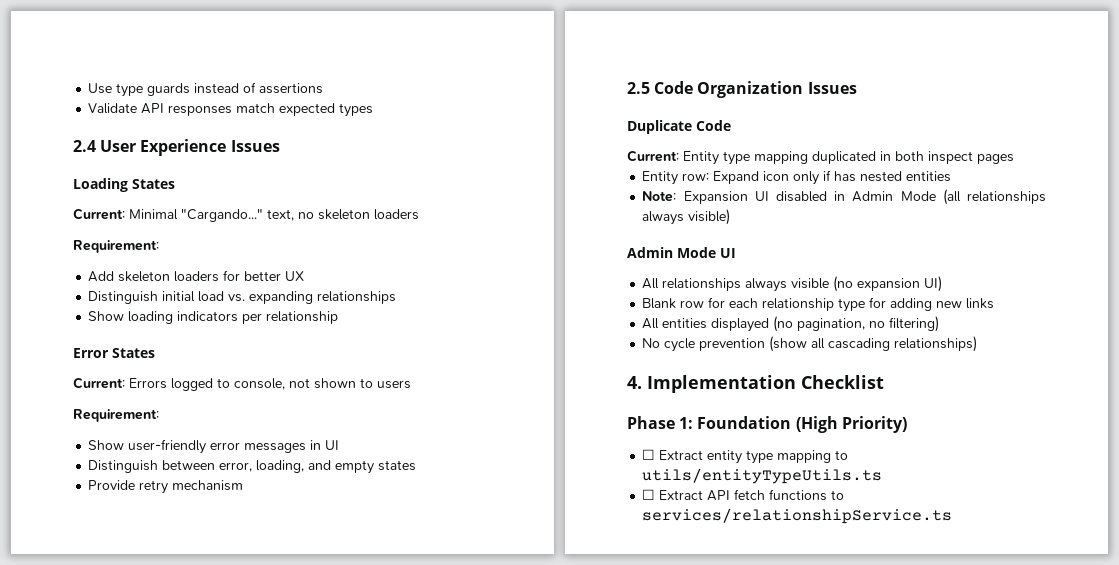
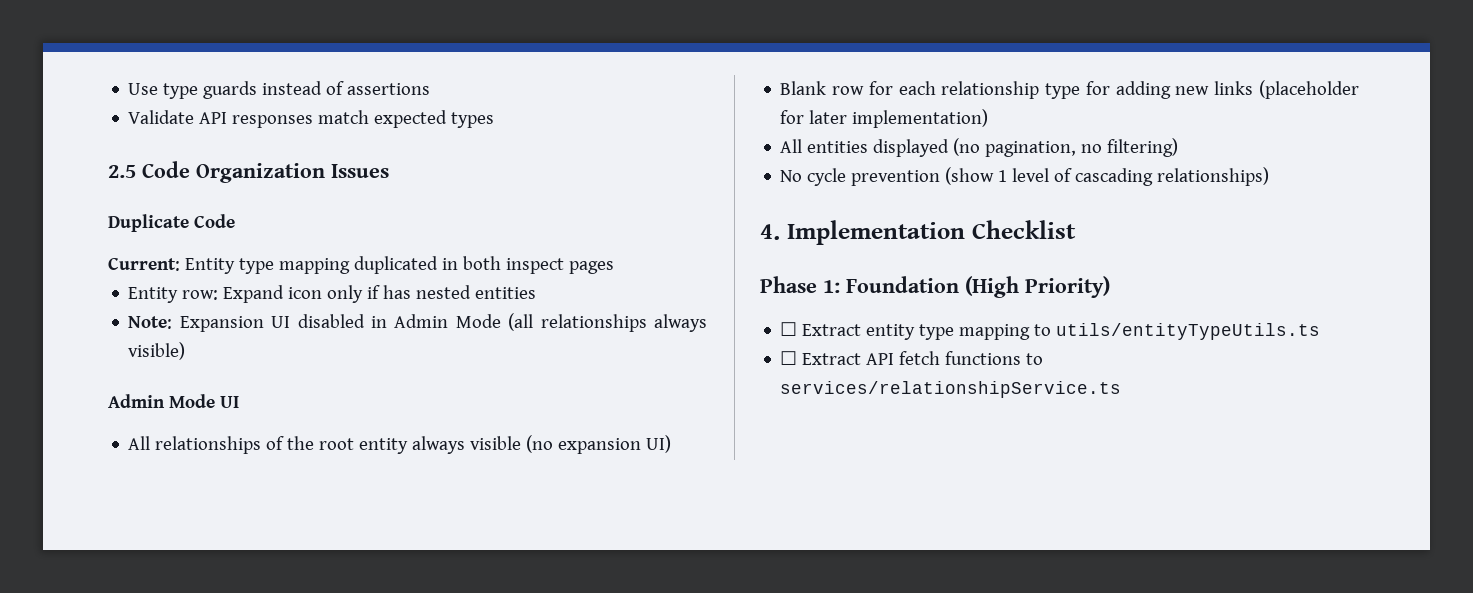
- 2.4 User Experience Issues
- Loading States
- Current: Minimal "Cargando..." text, no skeleton loaders
- Requirement:
- Add skeleton loaders for better UX
- Distinguish initial load vs. expanding relationships
- Show loading indicators per relationship
- Error States
- Current: Errors logged to console, not shown to users
- Requirement:
- Show user-friendly error messages in UI
- Distinguish between error, loading, and empty states
- Provide retry mechanism
- All relationships always visible (no expansion UI)
+ All relationships of the root entity always visible (no expansion UI)
- Blank row for each relationship type for adding new links
+ Blank row for each relationship type for adding new links (placeholder for later implementation)
- No cycle prevention (show all cascading relationships)
+ No cycle prevention (show 1 level of cascading relationships)

